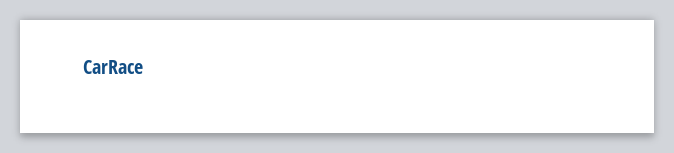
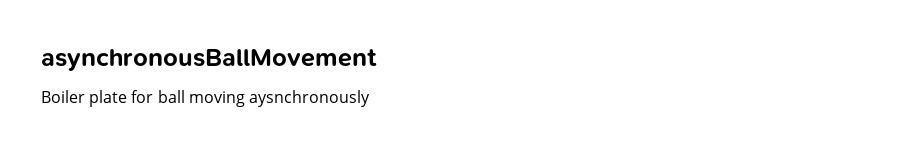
- CarRace
+ asynchronousBallMovement
+ Boiler plate for ball moving aysnchronously

